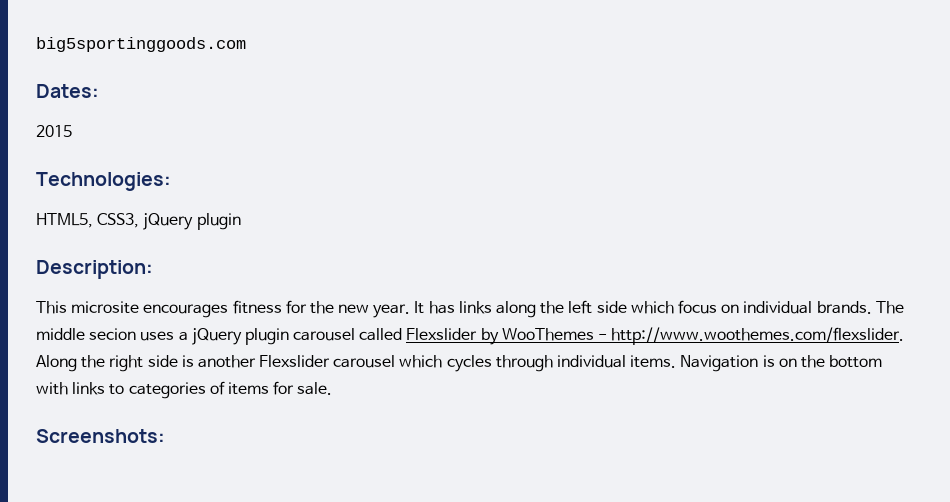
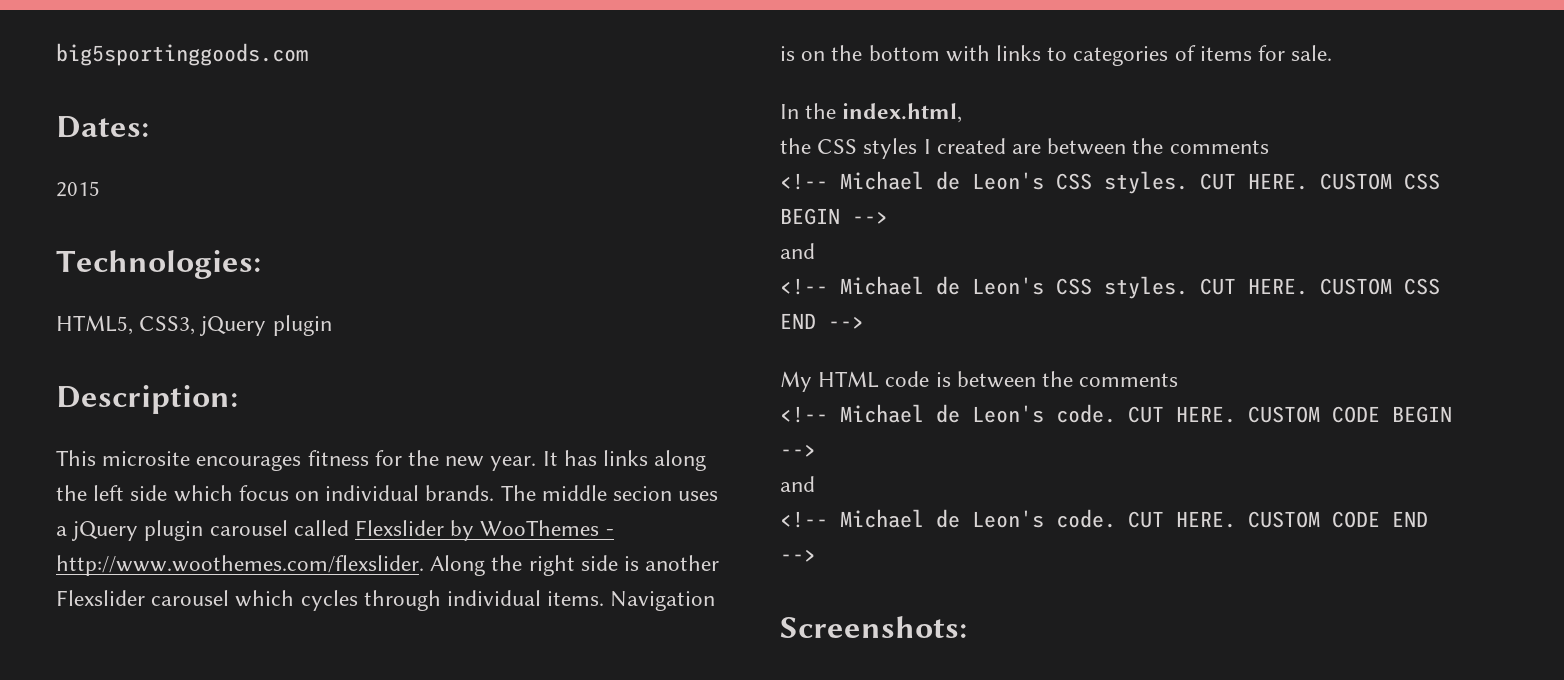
+ In the index.html,
+ the CSS styles I created are between the comments
+ <!-- Michael de Leon's CSS styles. CUT HERE. CUSTOM CSS BEGIN -->
+ and
+ <!-- Michael de Leon's CSS styles. CUT HERE. CUSTOM CSS END -->
+ My HTML code is between the comments
+ <!-- Michael de Leon's code. CUT HERE. CUSTOM CODE BEGIN -->
+ and
+ <!-- Michael de Leon's code. CUT HERE. CUSTOM CODE END -->

